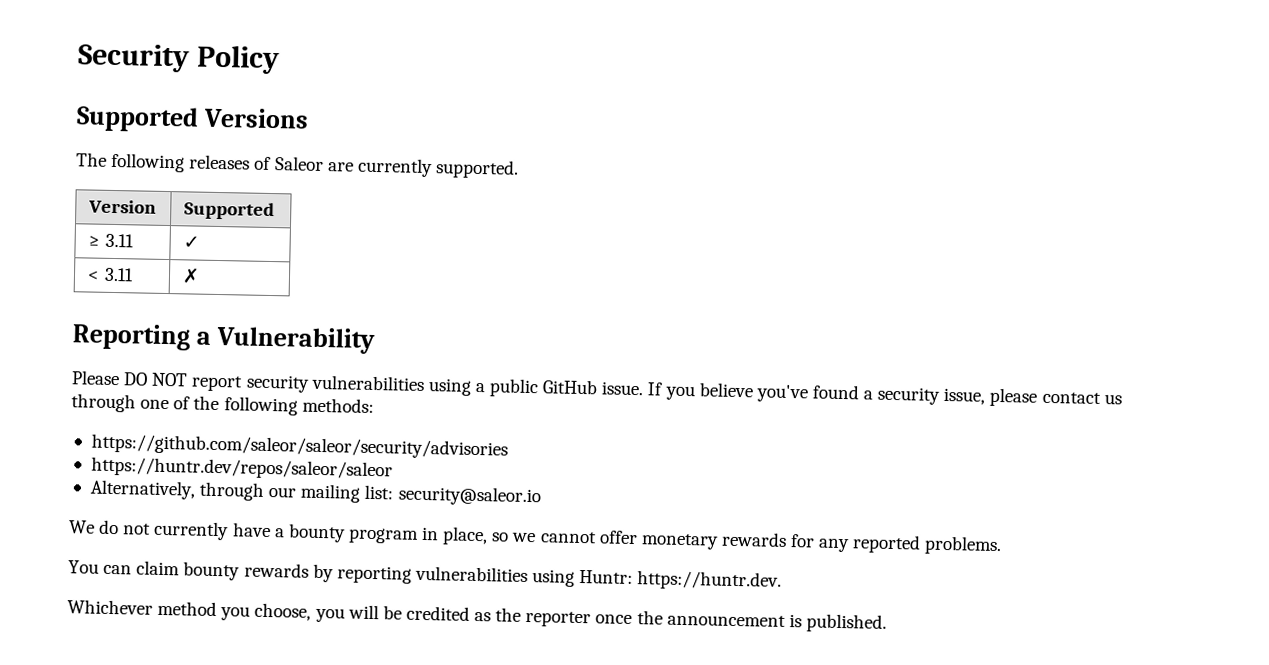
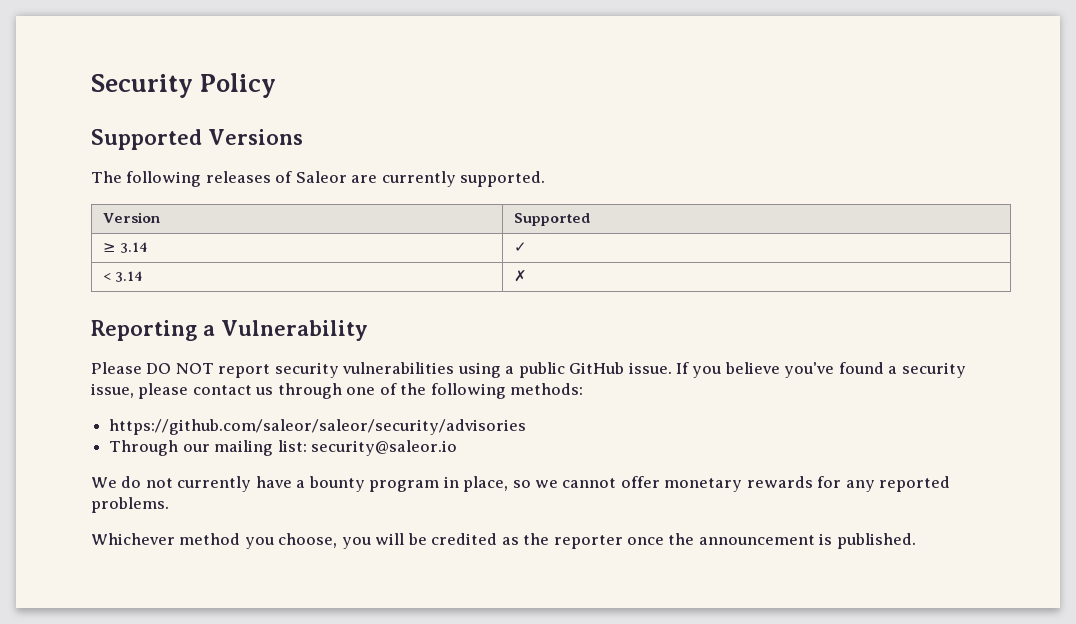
- ≥ 3.11 | ✓
+ ≥ 3.14 | ✓
- < 3.11 | ✗
+ < 3.14 | ✗
- https://huntr.dev/repos/saleor/saleor
- Alternatively, through our mailing list: security@saleor.io
+ Through our mailing list: security@saleor.io
- You can claim bounty rewards by reporting vulnerabilities using Huntr: https://huntr.dev.

